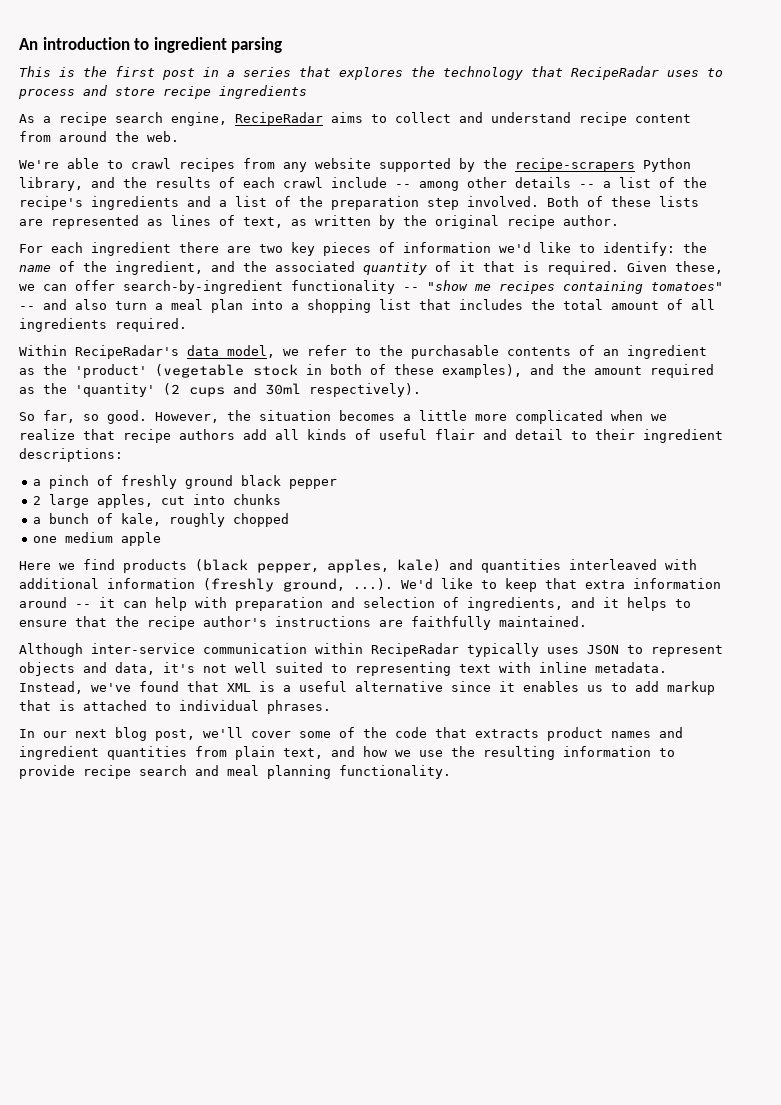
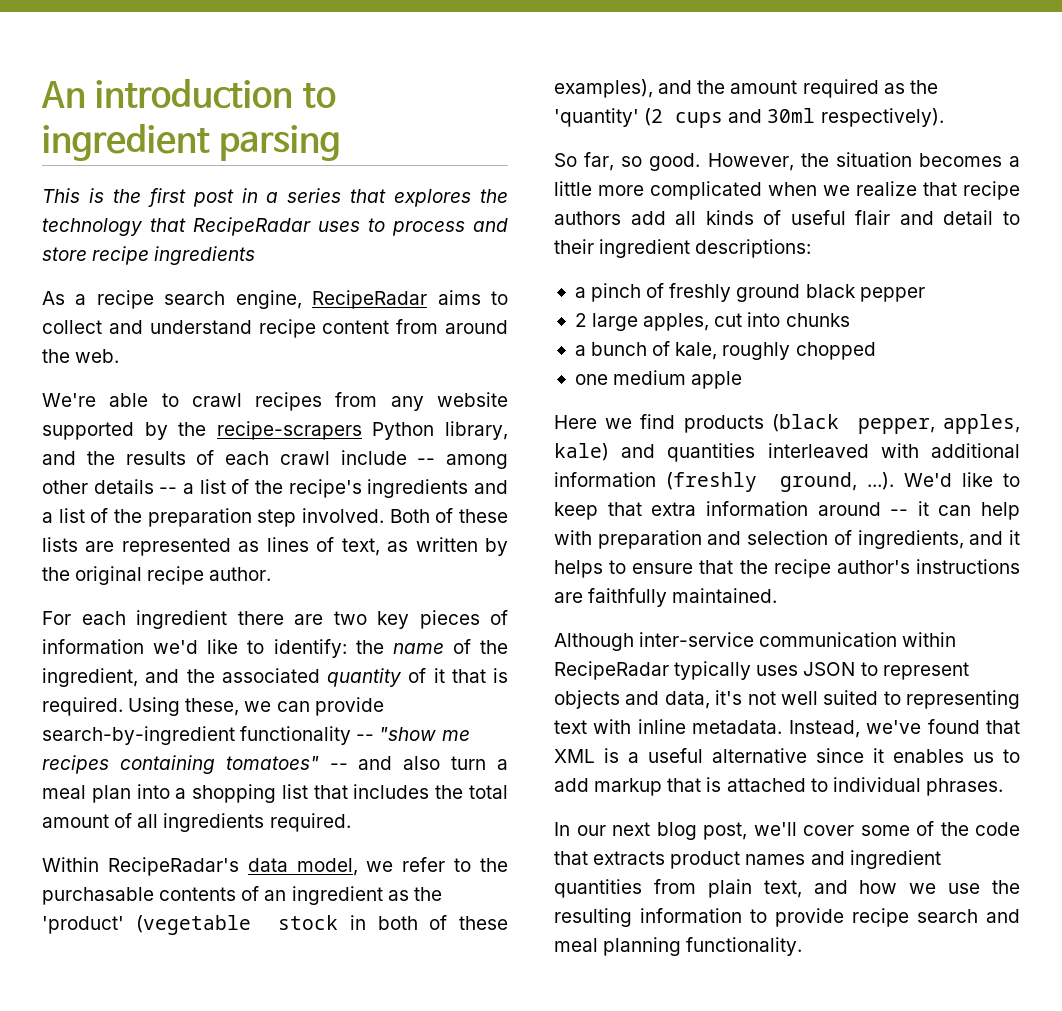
- Given these, we can offer search-by-ingredient functionality -- "show me recipes containing tomatoes" -- and also turn a meal plan into a shopping list that includes the total amount of all ingredients required.
+ Using these, we can provide search-by-ingredient functionality -- "show me recipes containing tomatoes" -- and also turn a meal plan into a shopping list that includes the total amount of all ingredients required.

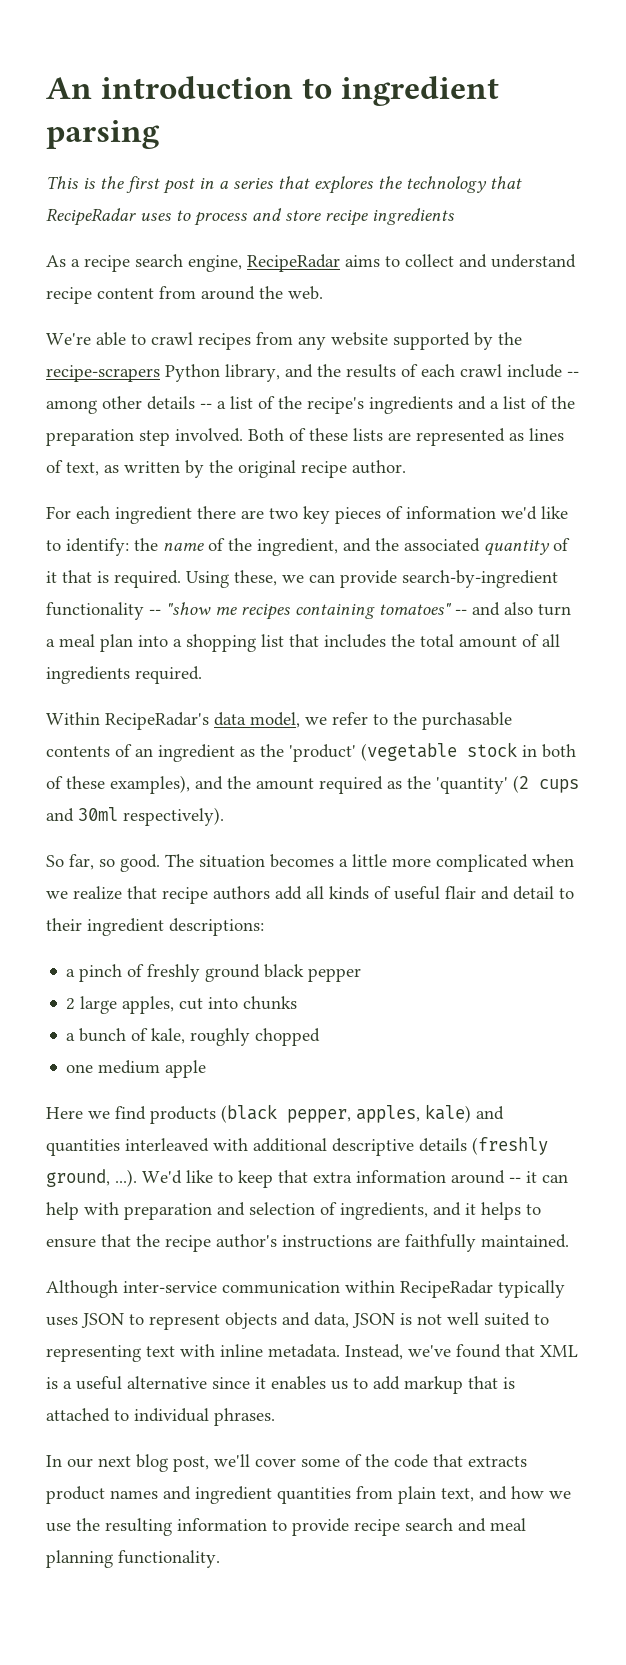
- However, the situation becomes a little more complicated when we realize that recipe authors add all kinds of useful flair and detail to their ingredient descriptions:
+ The situation becomes a little more complicated when we realize that recipe authors add all kinds of useful flair and detail to their ingredient descriptions:
- Here we find products (black pepper, apples, kale) and quantities interleaved with additional information (freshly ground, ...). We'd like to keep that extra information around -- it can help with preparation and selection of ingredients, and it helps to ensure that the recipe author's instructions are faithfully maintained.
+ Here we find products (black pepper, apples, kale) and quantities interleaved with additional descriptive details (freshly ground, ...). We'd like to keep that extra information around -- it can help with preparation and selection of ingredients, and it helps to ensure that the recipe author's instructions are faithfully maintained.
- Although inter-service communication within RecipeRadar typically uses JSON to represent objects and data, it's not well suited to representing text with inline metadata.
+ Although inter-service communication within RecipeRadar typically uses JSON to represent objects and data, JSON is not well suited to representing text with inline metadata.

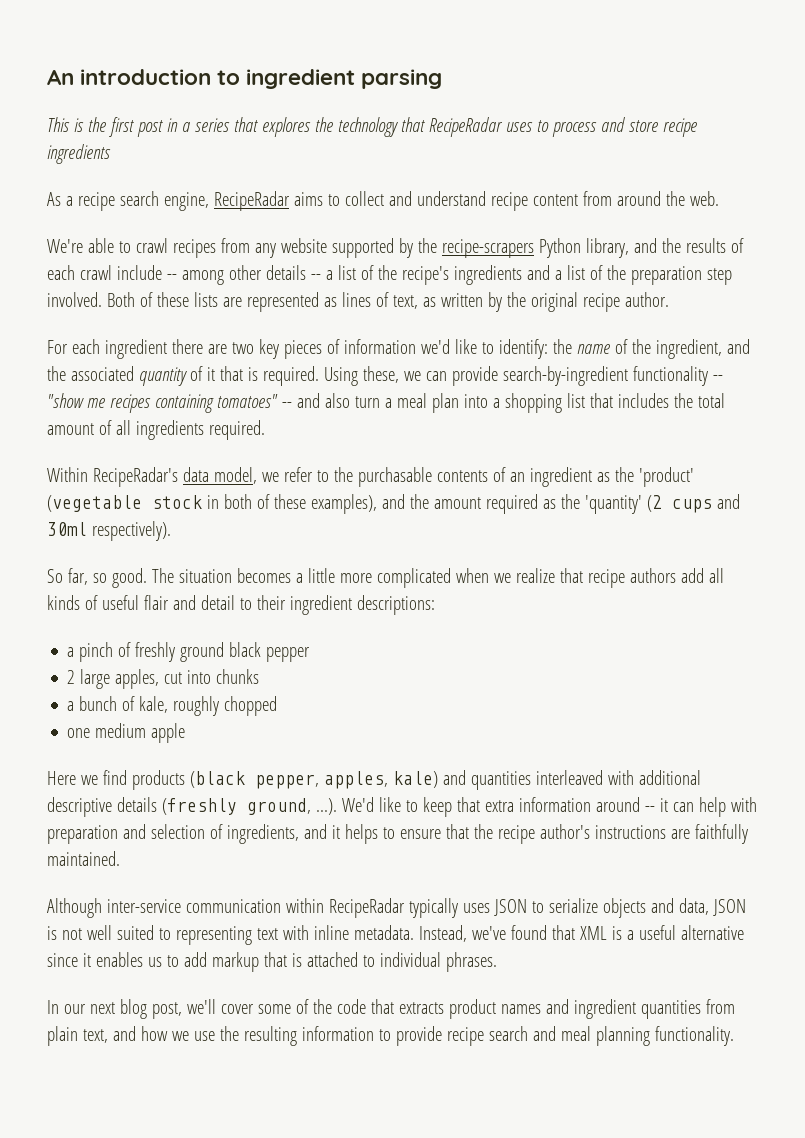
- Although inter-service communication within RecipeRadar typically uses JSON to represent objects and data, JSON is not well suited to representing text with inline metadata.
+ Although inter-service communication within RecipeRadar typically uses JSON to serialize objects and data, JSON is not well suited to representing text with inline metadata.

